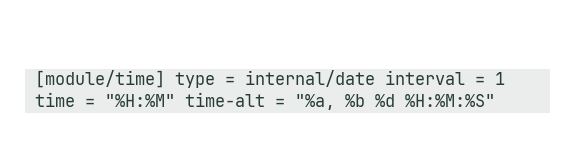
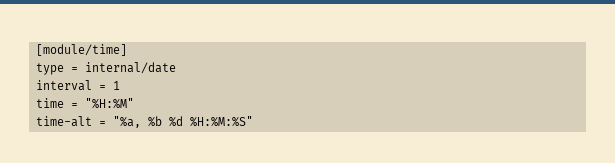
- [module/time] type = internal/date interval = 1
+ [module/time]
+ type = internal/date
+ interval = 1
- time = "%H:%M" time-alt = "%a, %b %d %H:%M:%S"
+ time = "%H:%M"
+ time-alt = "%a, %b %d %H:%M:%S"

